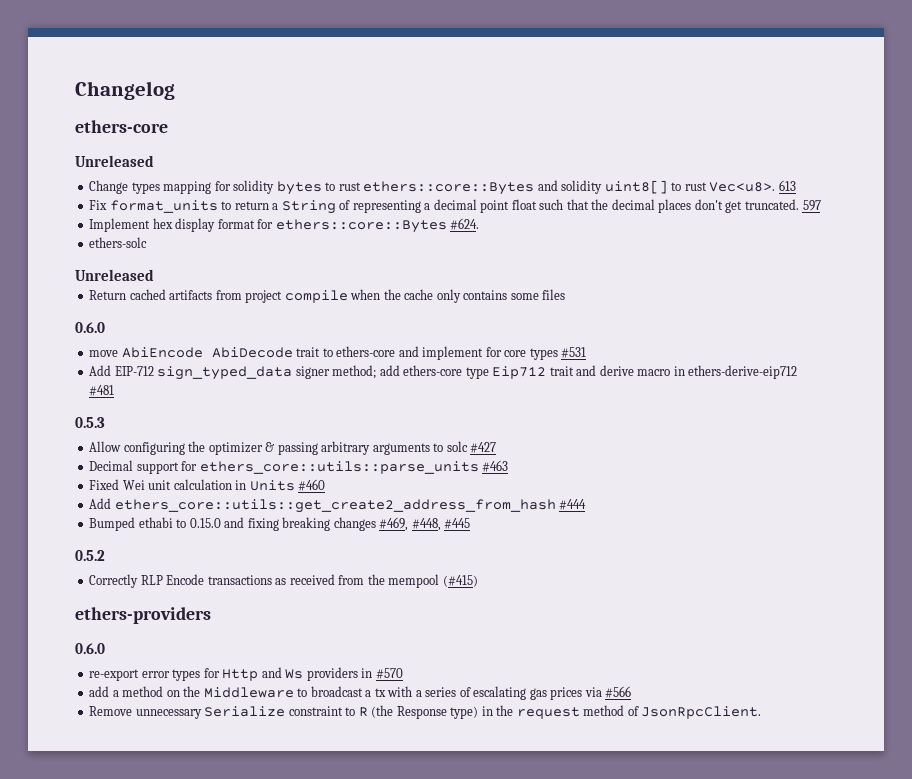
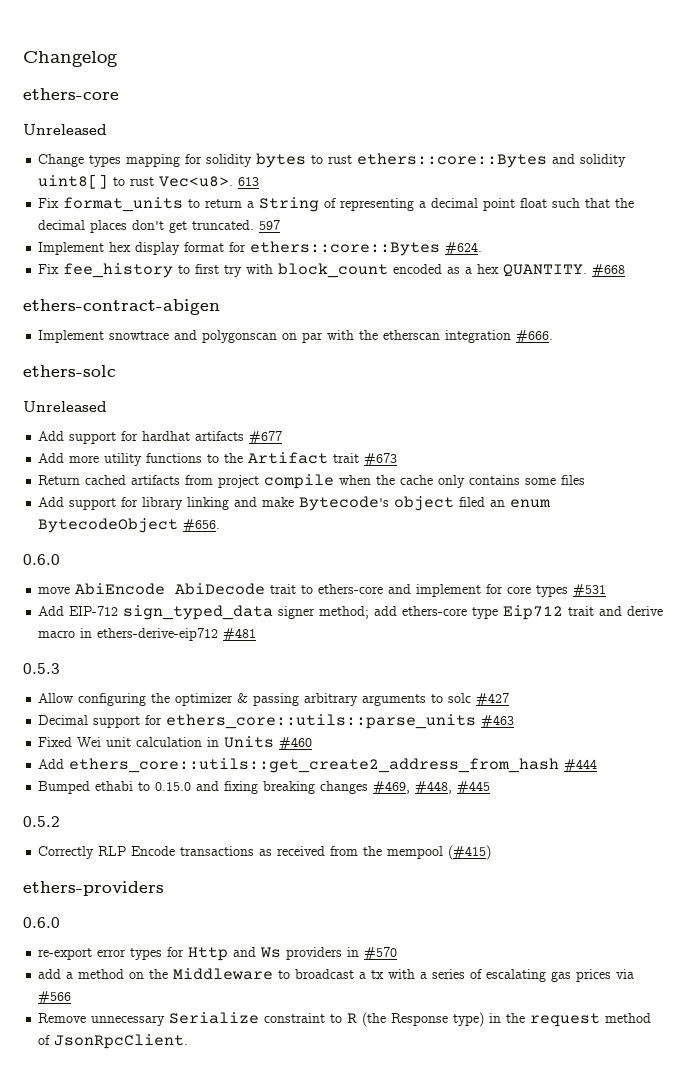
+ Fix fee_history to first try with block_count encoded as a hex QUANTITY. #668
+ ethers-contract-abigen
+ Implement snowtrace and polygonscan on par with the etherscan integration #666.
  ethers-solc
  Unreleased
+ Add support for hardhat artifacts #677
+ Add more utility functions to the Artifact trait #673
+ Add support for library linking and make Bytecode's object filed an enum BytecodeObject #656.

